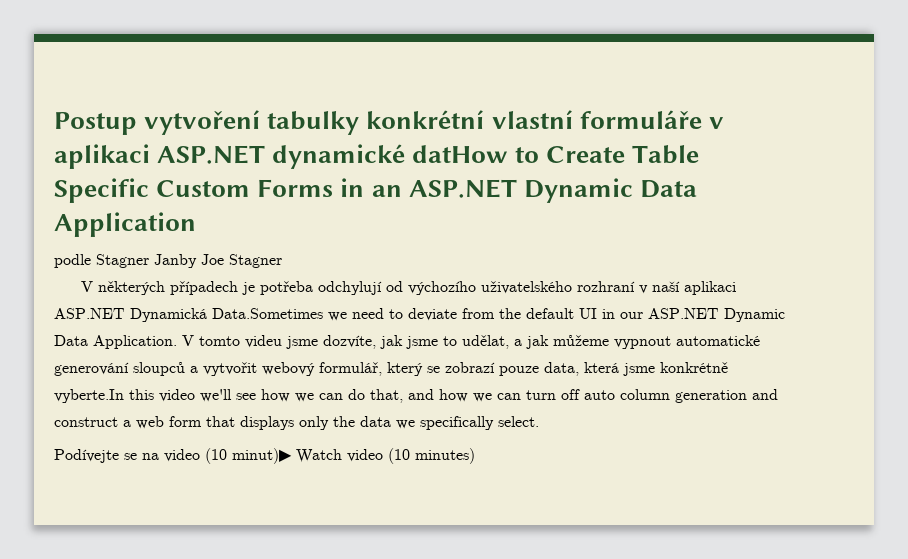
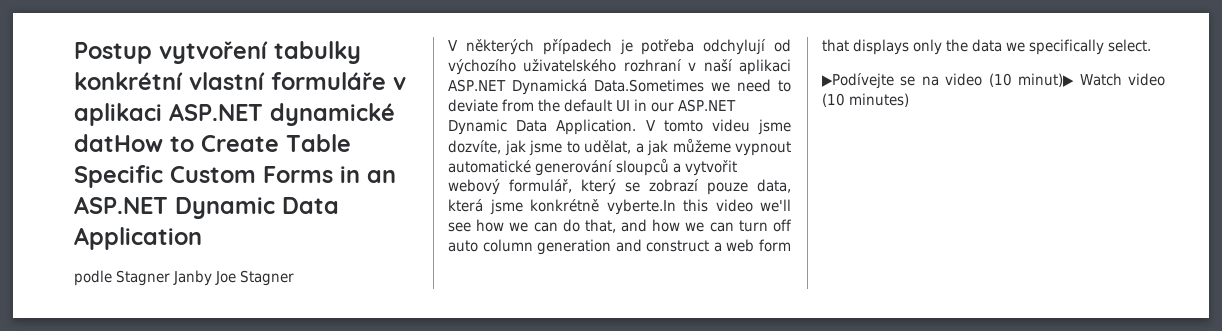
- Podívejte se na video (10 minut)▶ Watch video (10 minutes)
+ ▶Podívejte se na video (10 minut)▶ Watch video (10 minutes)

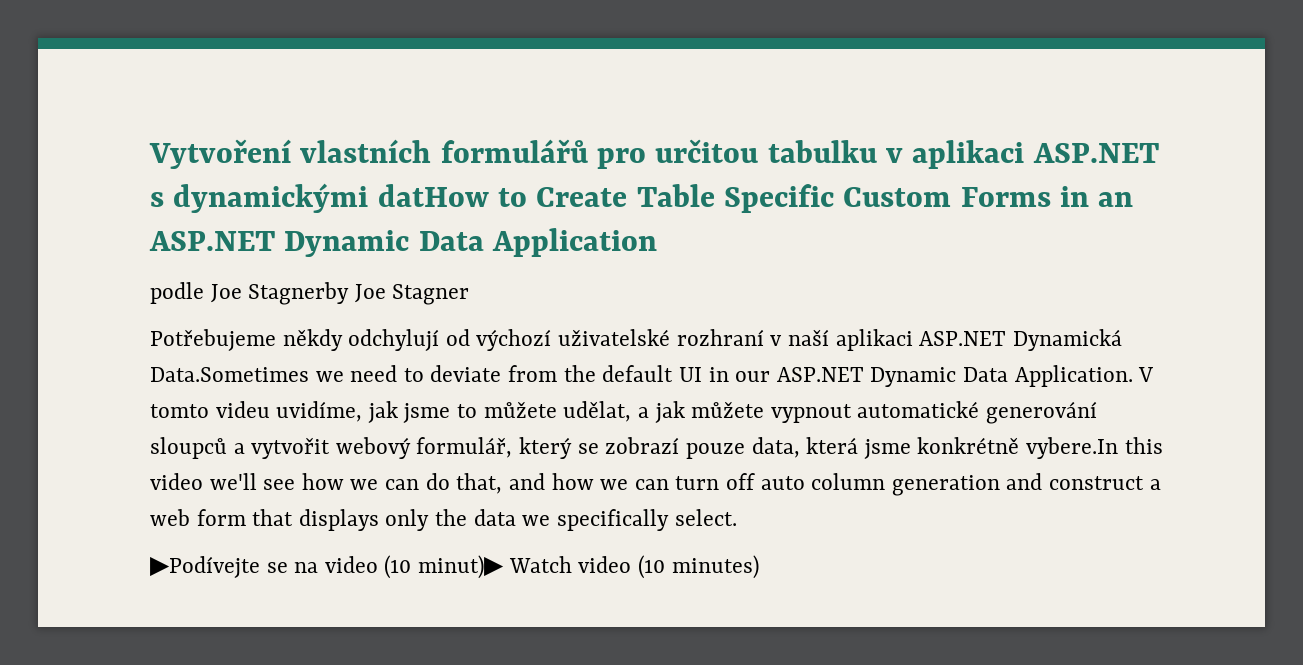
- Postup vytvoření tabulky konkrétní vlastní formuláře v aplikaci ASP.NET dynamické datHow to Create Table Specific Custom Forms in an ASP.NET Dynamic Data Application
+ Vytvoření vlastních formulářů pro určitou tabulku v aplikaci ASP.NET s dynamickými datHow to Create Table Specific Custom Forms in an ASP.NET Dynamic Data Application
- podle Stagner Janby Joe Stagner
+ podle Joe Stagnerby Joe Stagner
- V některých případech je potřeba odchylují od výchozího uživatelského rozhraní v naší aplikaci ASP.NET Dynamická Data.Sometimes we need to deviate from the default UI in our ASP.NET Dynamic Data Application.
+ Potřebujeme někdy odchylují od výchozí uživatelské rozhraní v naší aplikaci ASP.NET Dynamická Data.Sometimes we need to deviate from the default UI in our ASP.NET Dynamic Data Application.
- V tomto videu jsme dozvíte, jak jsme to udělat, a jak můžeme vypnout automatické generování sloupců a vytvořit webový formulář, který se zobrazí pouze data, která jsme konkrétně vyberte.In this video we'll see how we can do that, and how we can turn off auto column generation and construct a web form that displays only the data we specifically select.
+ V tomto videu uvidíme, jak jsme to můžete udělat, a jak můžete vypnout automatické generování sloupců a vytvořit webový formulář, který se zobrazí pouze data, která jsme konkrétně vybere.In this video we'll see how we can do that, and how we can turn off auto column generation and construct a web form that displays only the data we specifically select.

